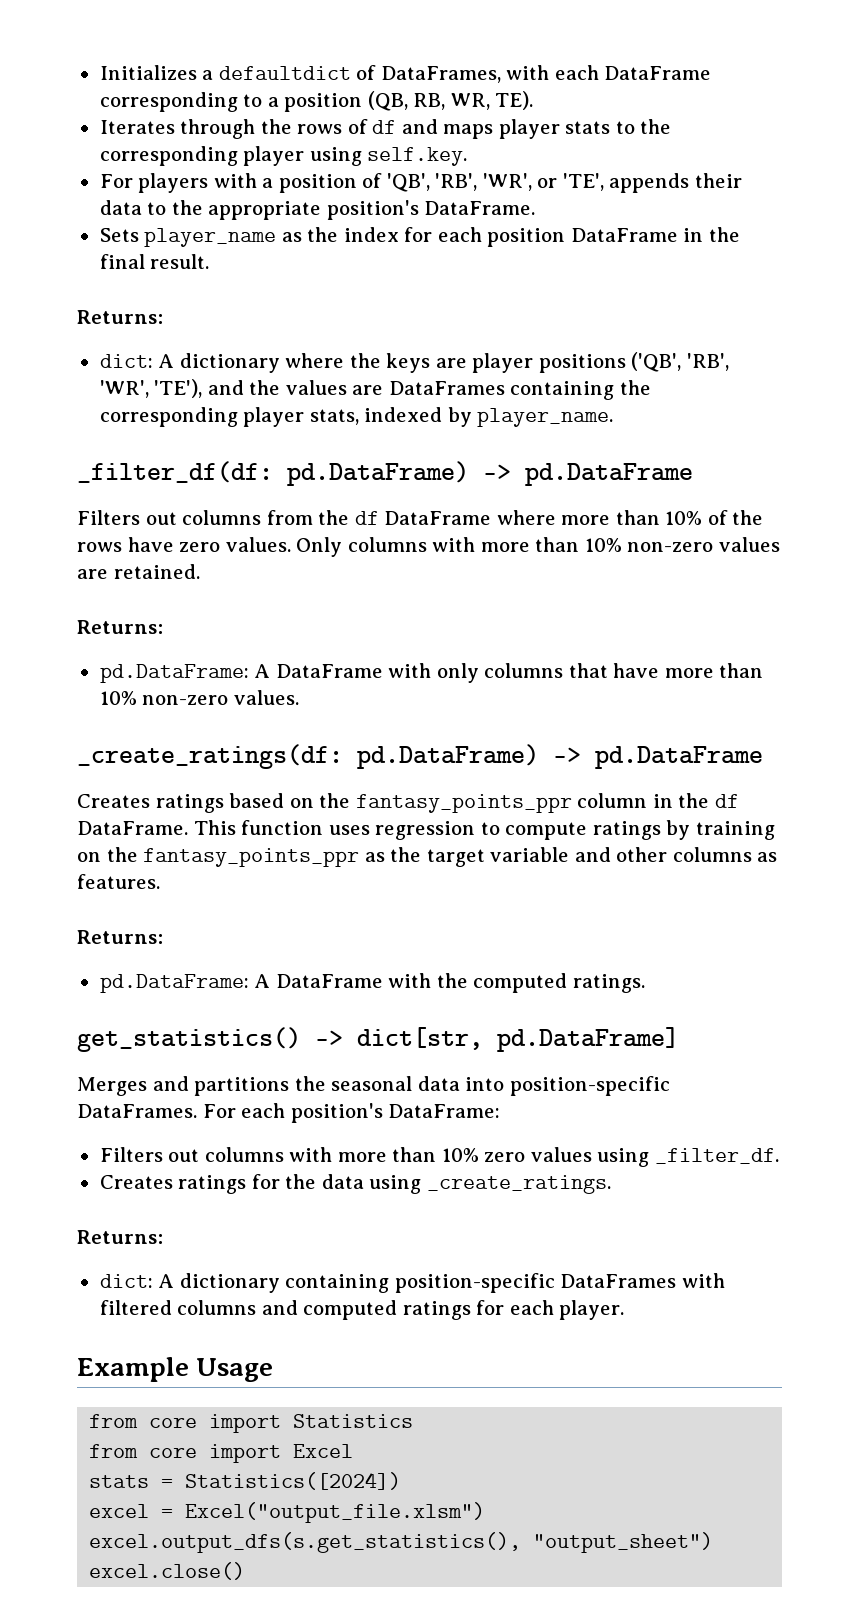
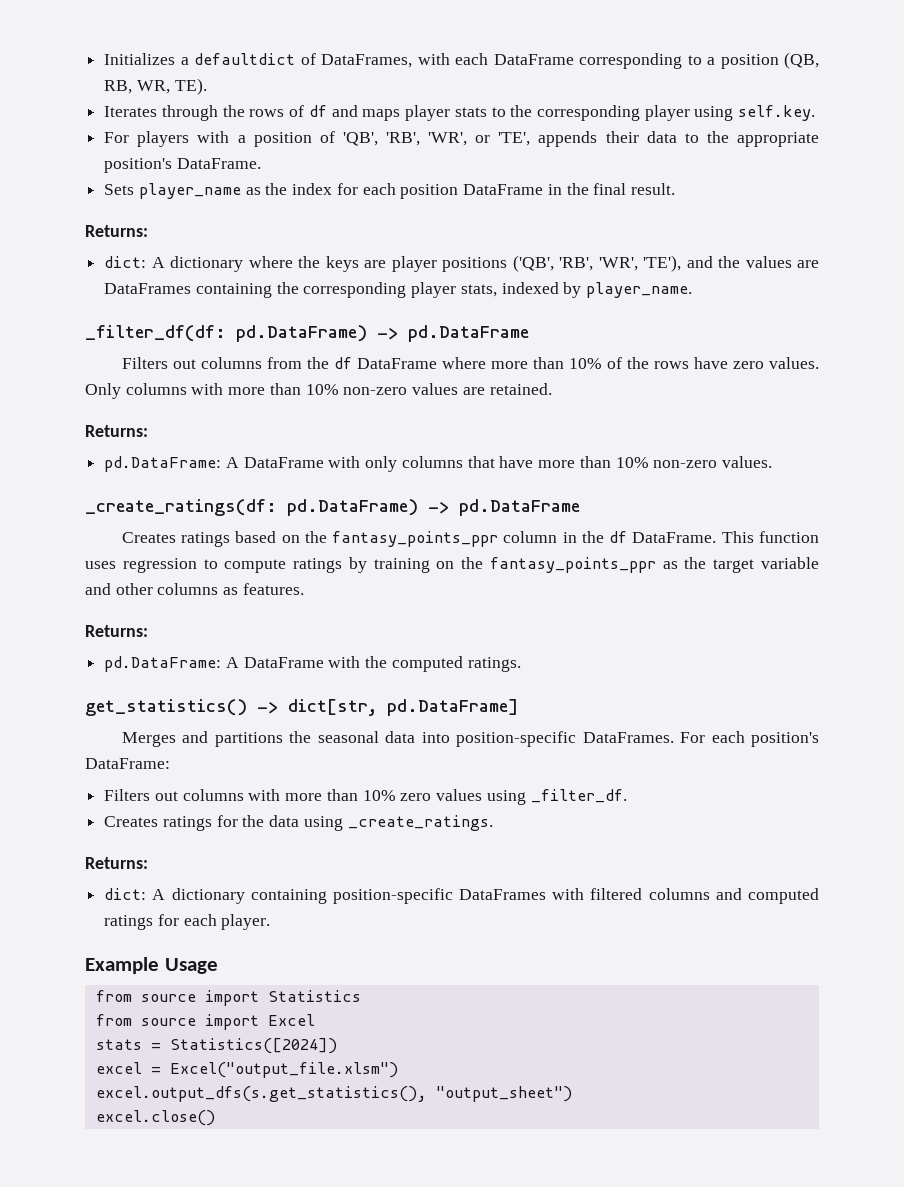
- from core import Statistics
+ from source import Statistics
- from core import Excel
+ from source import Excel

